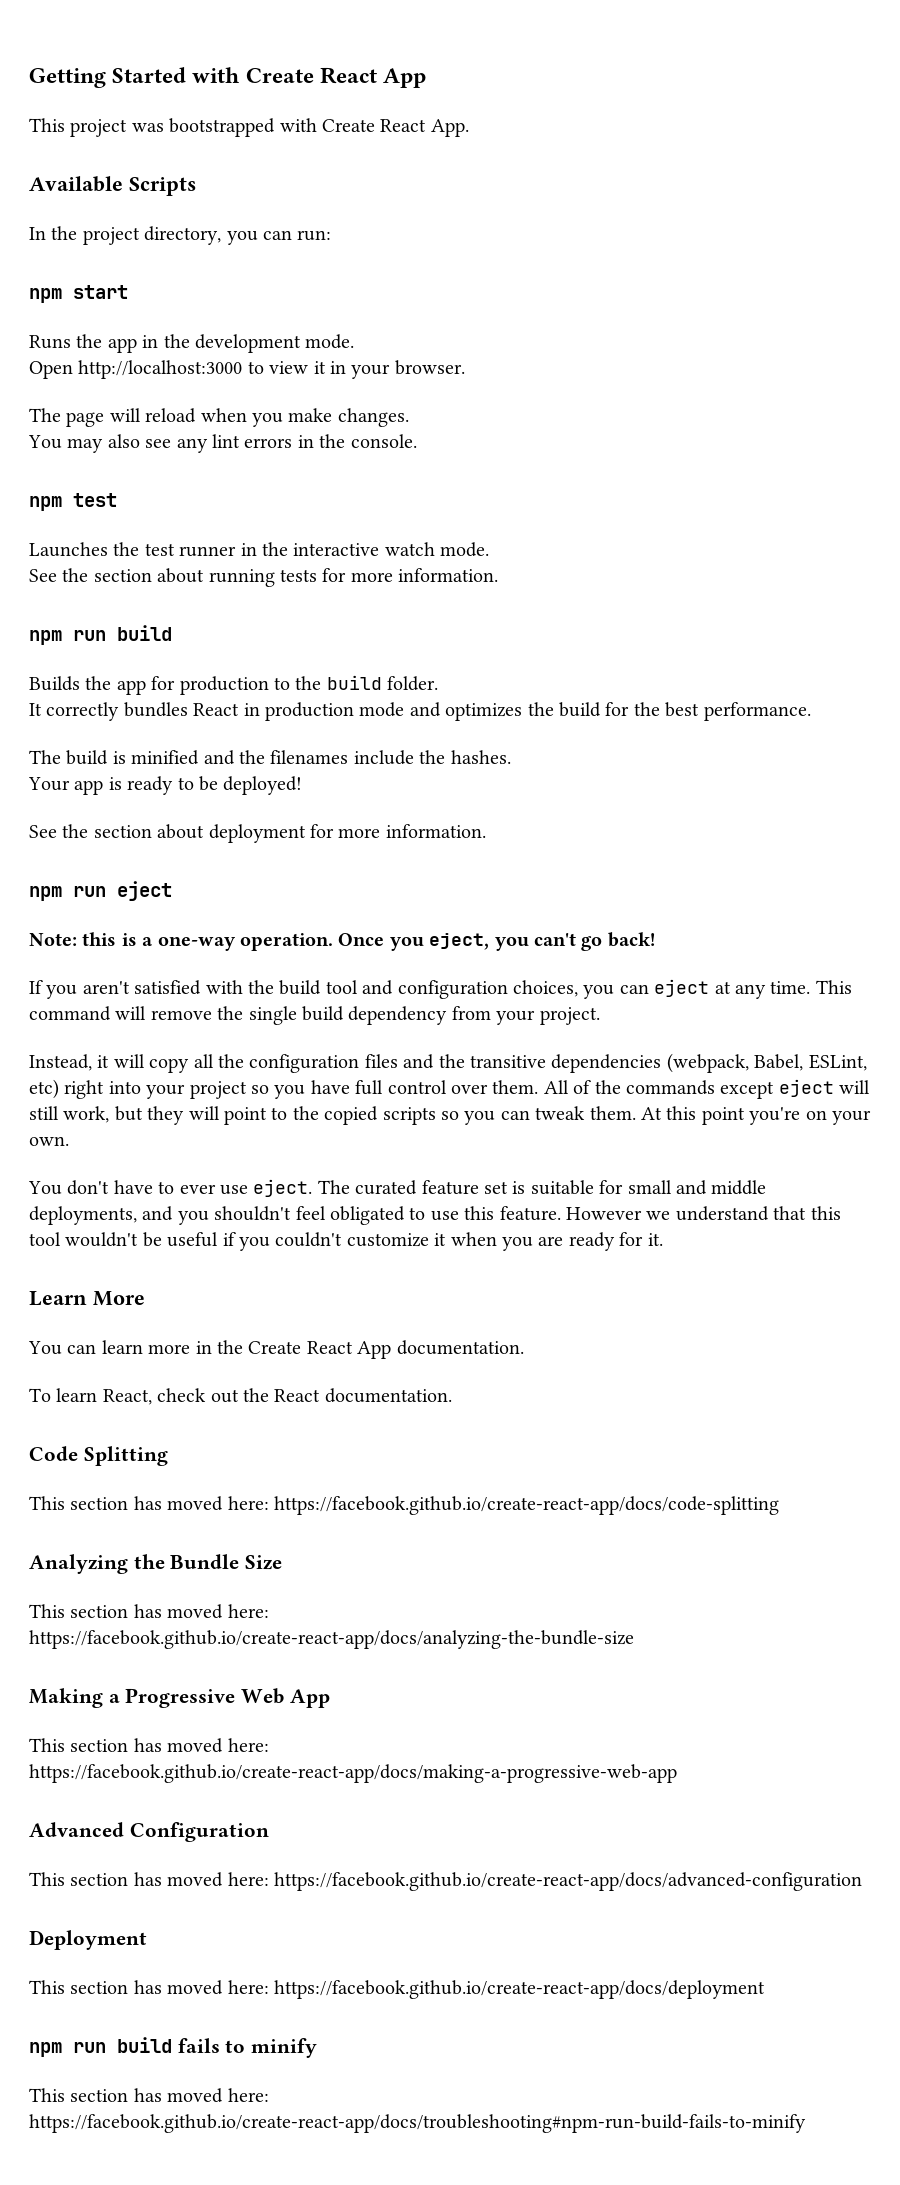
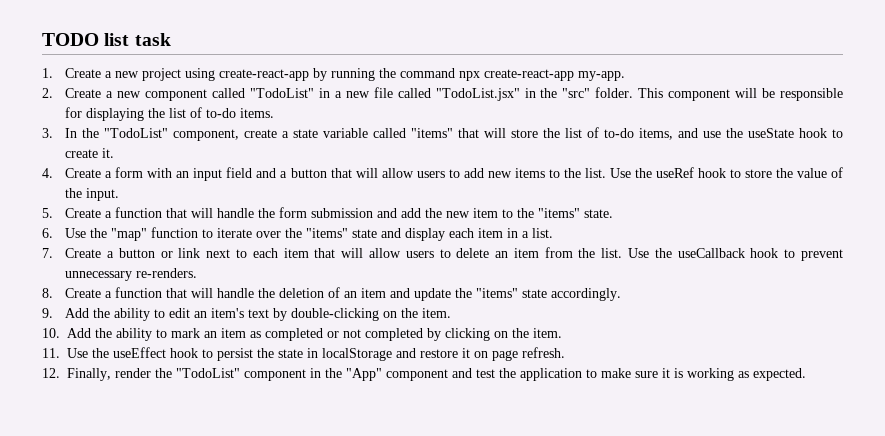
- Getting Started with Create React App
- This project was bootstrapped with Create React App.
- Available Scripts
- In the project directory, you can run:
- npm start
- Runs the app in the development mode.
- Open http://localhost:3000 to view it in your browser.
- The page will reload when you make changes.
- You may also see any lint errors in the console.
- npm test
- Launches the test runner in the interactive watch mode.
- See the section about running tests for more information.
- npm run build
- Builds the app for production to the build folder.
- It correctly bundles React in production mode and optimizes the build for the best performance.
- The build is minified and the filenames include the hashes.
- Your app is ready to be deployed!
- See the section about deployment for more information.
- npm run eject
- Note: this is a one-way operation. Once you eject, you can't go back!
- If you aren't satisfied with the build tool and configuration choices, you can eject at any time. This command will remove the single build dependency from your project.
- Instead, it will copy all the configuration files and the transitive dependencies (webpack, Babel, ESLint, etc) right into your project so you have full control over them. All of the commands except eject will still work, but they will point to the copied scripts so you can tweak them. At this point you're on your own.
- You don't have to ever use eject. The curated feature set is suitable for small and middle deployments, and you shouldn't feel obligated to use this feature. However we understand that this tool wouldn't be useful if you couldn't customize it when you are ready for it.
- Learn More
- You can learn more in the Create React App documentation.
- To learn React, check out the React documentation.
- Code Splitting
- This section has moved here: https://facebook.github.io/create-react-app/docs/code-splitting
- Analyzing the Bundle Size
- This section has moved here: https://facebook.github.io/create-react-app/docs/analyzing-the-bundle-size
- Making a Progressive Web App
- This section has moved here: https://facebook.github.io/create-react-app/docs/making-a-progressive-web-app
- Advanced Configuration
- This section has moved here: https://facebook.github.io/create-react-app/docs/advanced-configuration
- Deployment
- This section has moved here: https://facebook.github.io/create-react-app/docs/deployment
- npm run build fails to minify
- This section has moved here: https://facebook.github.io/create-react-app/docs/troubleshooting#npm-run-build-fails-to-minify
+ TODO list task
+ 1. Create a new project using create-react-app by running the command npx create-react-app my-app.
+ 2. Create a new component called "TodoList" in a new file called "TodoList.jsx" in the "src" folder. This component will be responsible for displaying the list of to-do items.
+ 3. In the "TodoList" component, create a state variable called "items" that will store the list of to-do items, and use the useState hook to create it.
+ 4. Create a form with an input field and a button that will allow users to add new items to the list. Use the useRef hook to store the value of the input.
+ 5. Create a function that will handle the form submission and add the new item to the "items" state.
+ 6. Use the "map" function to iterate over the "items" state and display each item in a list.
+ 7. Create a button or link next to each item that will allow users to delete an item from the list. Use the useCallback hook to prevent unnecessary re-renders.
+ 8. Create a function that will handle the deletion of an item and update the "items" state accordingly.
+ 9. Add the ability to edit an item's text by double-clicking on the item.
+ 10. Add the ability to mark an item as completed or not completed by clicking on the item.
+ 11. Use the useEffect hook to persist the state in localStorage and restore it on page refresh.
+ 12. Finally, render the "TodoList" component in the "App" component and test the application to make sure it is working as expected.

